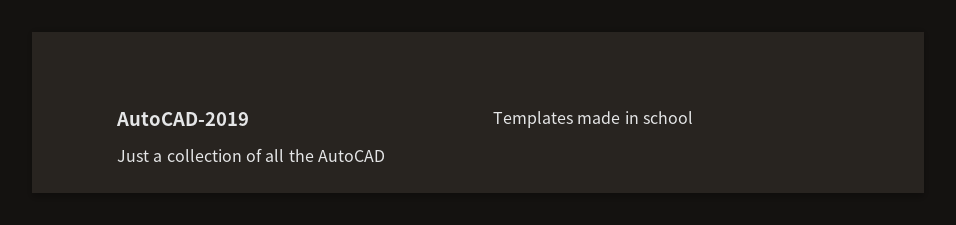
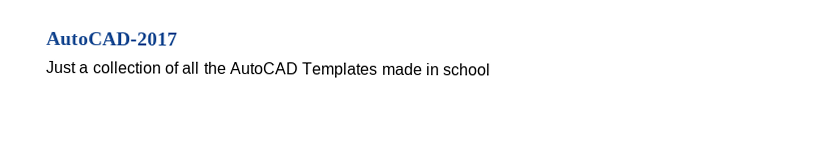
- AutoCAD-2019
+ AutoCAD-2017

